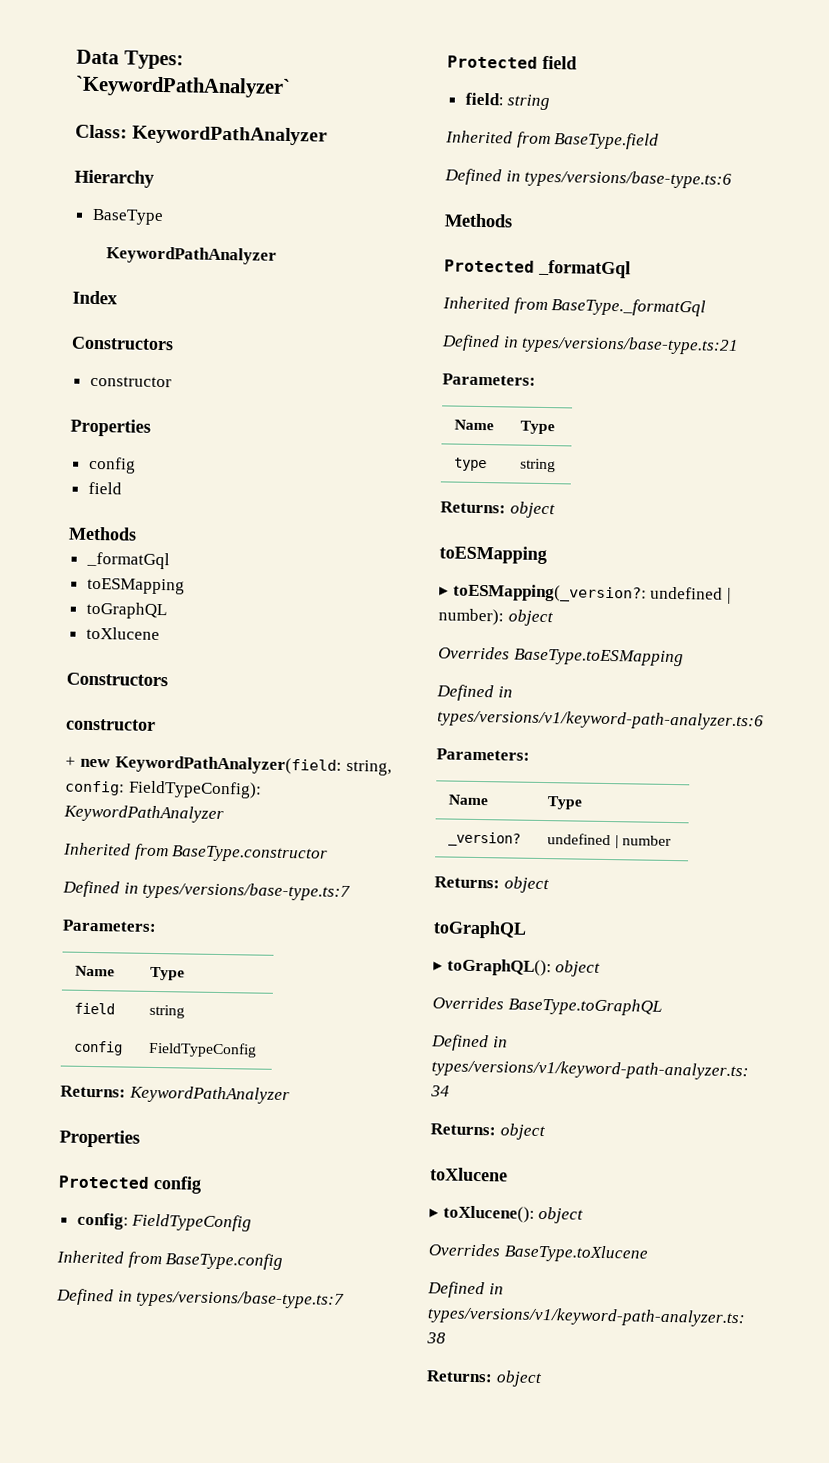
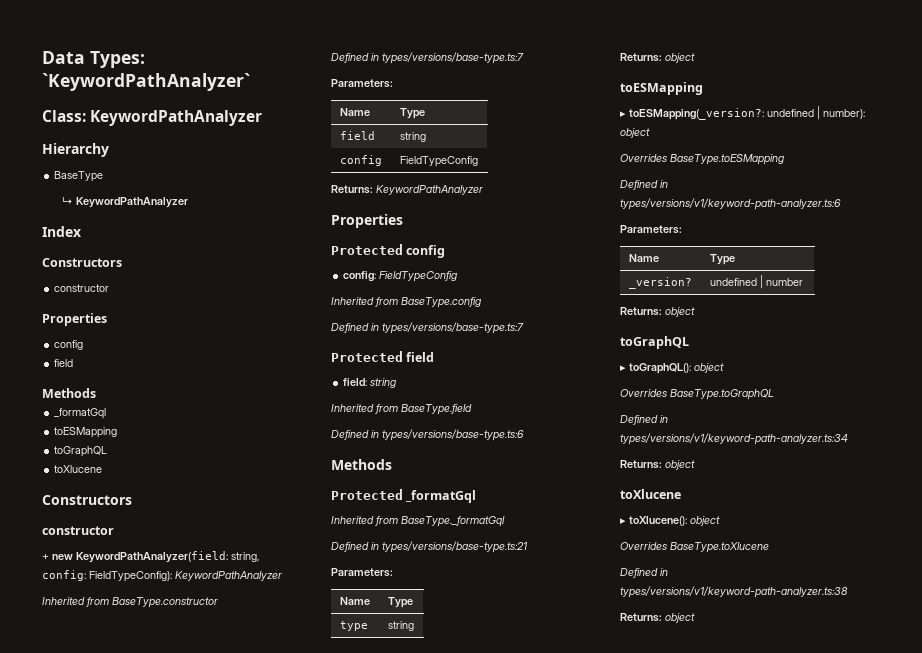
  BaseType
- KeywordPathAnalyzer
+ ↳ KeywordPathAnalyzer

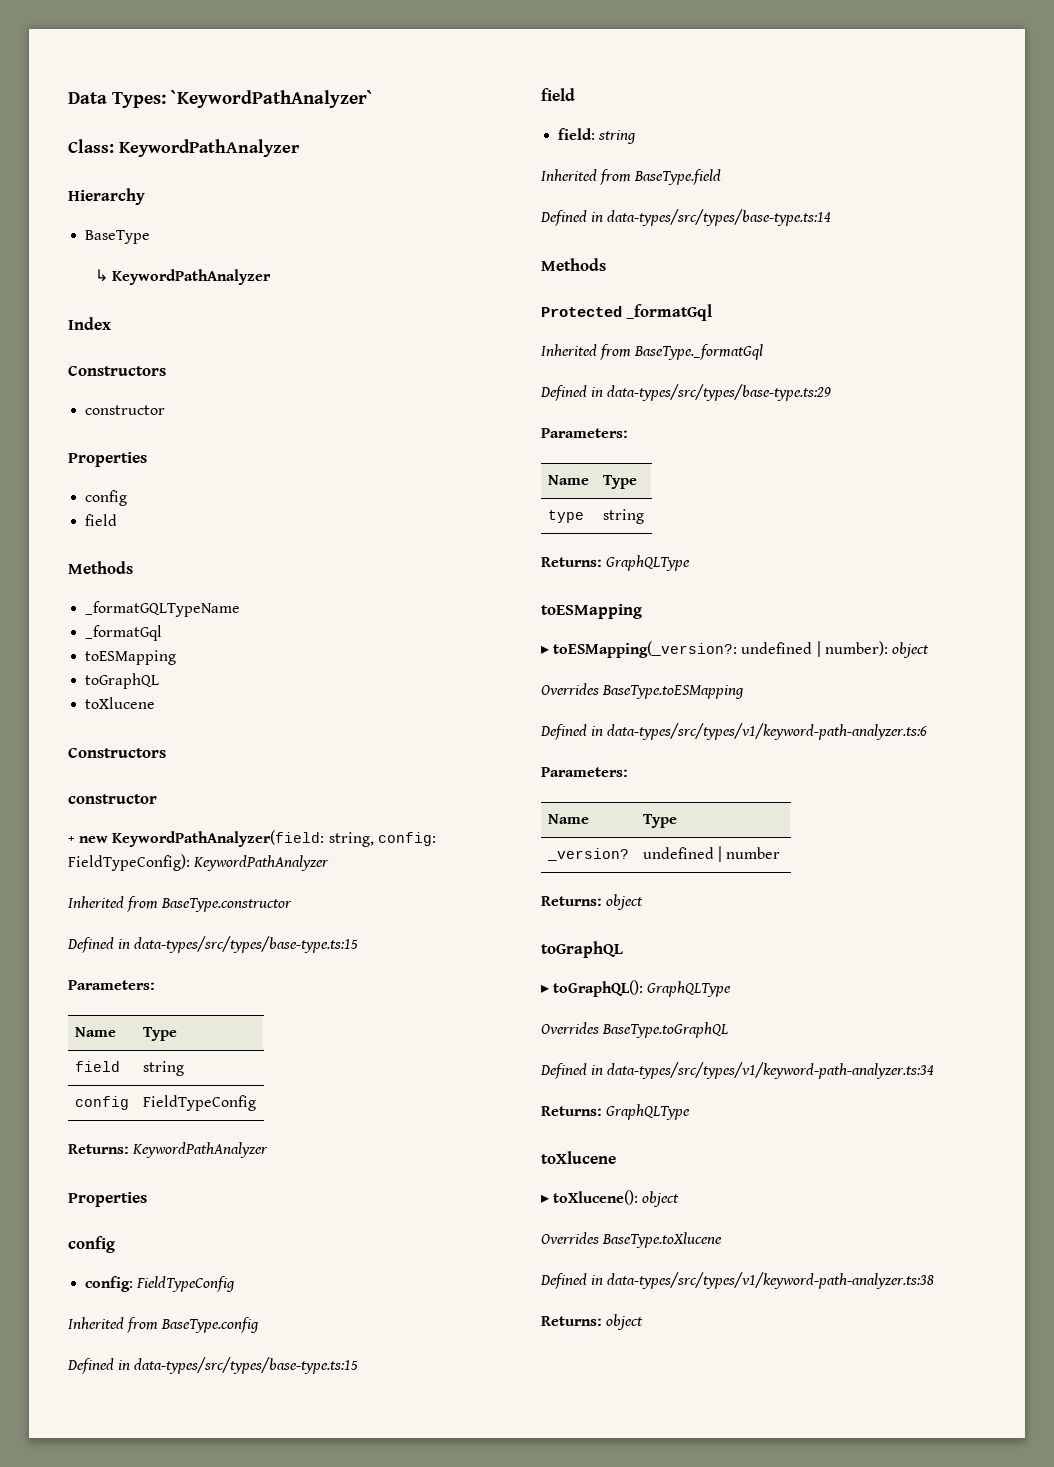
+ _formatGQLTypeName
  Inherited from BaseType.constructor
- Defined in types/versions/base-type.ts:7
+ Defined in data-types/src/types/base-type.ts:15
  Returns: KeywordPathAnalyzer
  Properties
- Protected config
+ config
  Inherited from BaseType.config
- Defined in types/versions/base-type.ts:7
- Protected field
+ Defined in data-types/src/types/base-type.ts:15
+ field
- Defined in types/versions/base-type.ts:6
+ Defined in data-types/src/types/base-type.ts:14
- Defined in types/versions/base-type.ts:21
+ Defined in data-types/src/types/base-type.ts:29
  type | string
- Returns: object
+ Returns: GraphQLType
- Defined in types/versions/v1/keyword-path-analyzer.ts:6
+ Defined in data-types/src/types/v1/keyword-path-analyzer.ts:6
- ▸ toGraphQL(): object
+ ▸ toGraphQL(): GraphQLType
- Defined in types/versions/v1/keyword-path-analyzer.ts:34
- Returns: object
+ Defined in data-types/src/types/v1/keyword-path-analyzer.ts:34
+ Returns: GraphQLType
- Defined in types/versions/v1/keyword-path-analyzer.ts:38
+ Defined in data-types/src/types/v1/keyword-path-analyzer.ts:38

